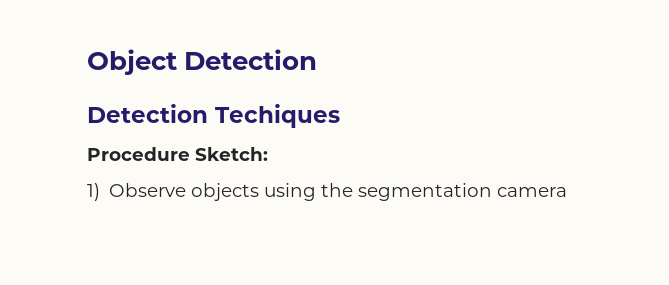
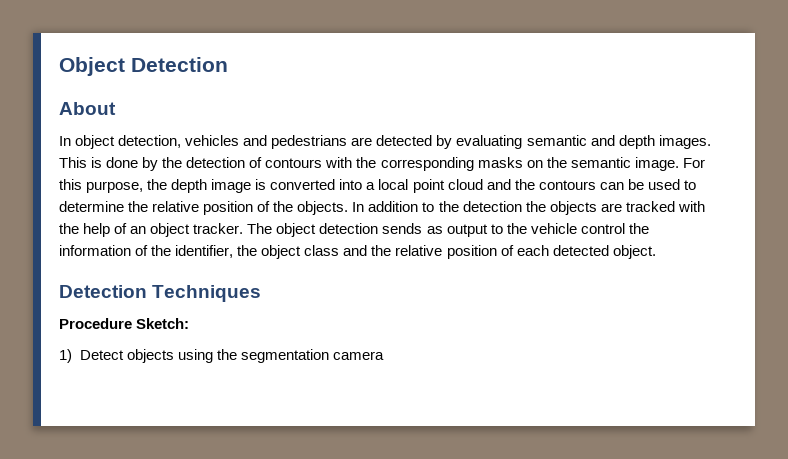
- Detection Techiques
+ About
+ In object detection, vehicles and pedestrians are detected by evaluating semantic and depth images. This is done by the detection of contours with the corresponding masks on the semantic image. For this purpose, the depth image is converted into a local point cloud and the contours can be used to determine the relative position of the objects. In addition to the detection the objects are tracked with the help of an object tracker. The object detection sends as output to the vehicle control the information of the identifier, the object class and the relative position of each detected object.
+ Detection Techniques
- 1) Observe objects using the segmentation camera
+ 1) Detect objects using the segmentation camera

